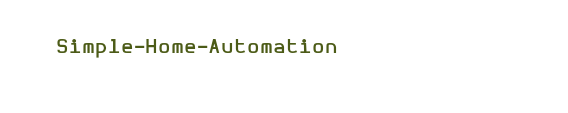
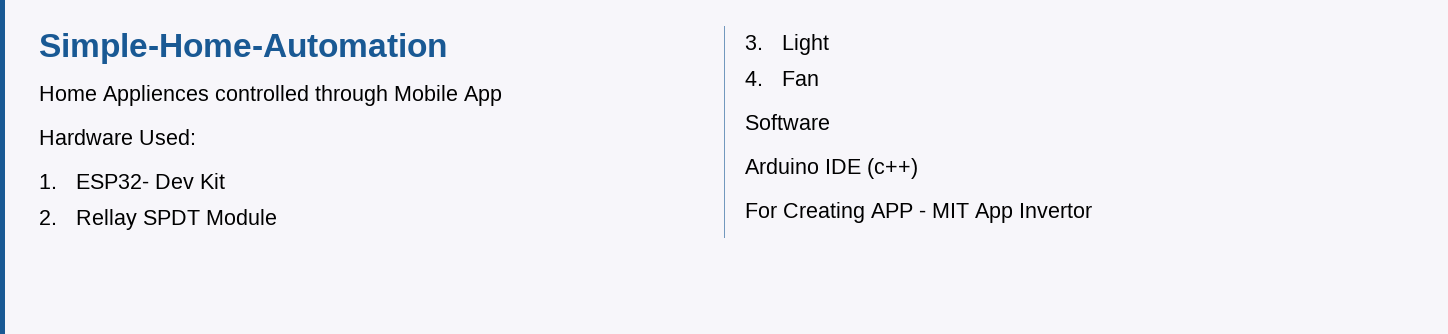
+ Home Appliences controlled through Mobile App
+ Hardware Used:
+ 1. ESP32- Dev Kit
+ 2. Rellay SPDT Module
+ 3. Light
+ 4. Fan
+ Software
+ Arduino IDE (c++)
+ For Creating APP - MIT App Invertor

